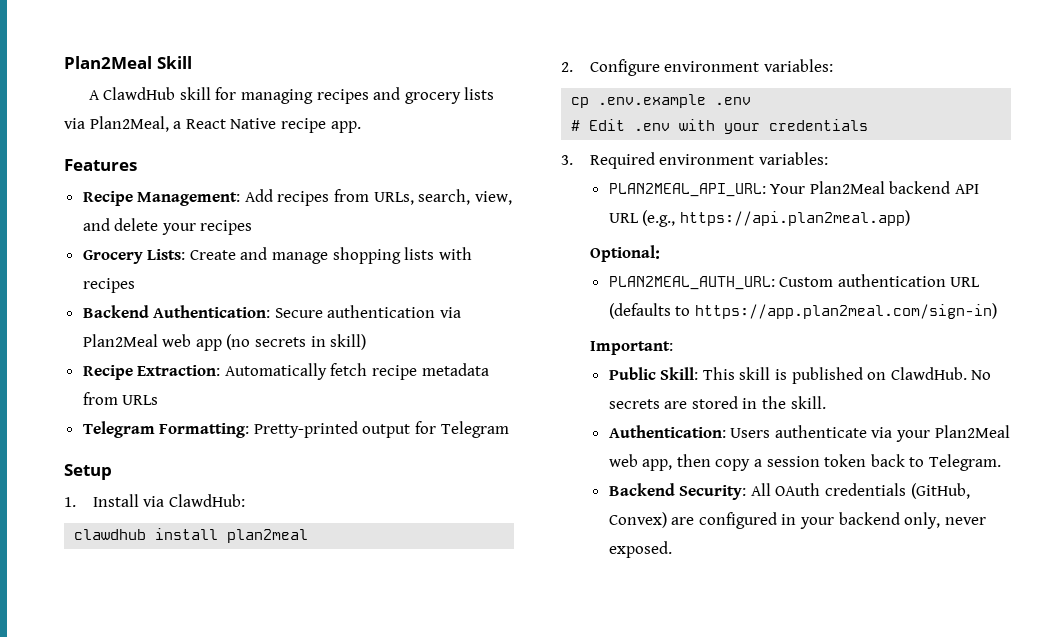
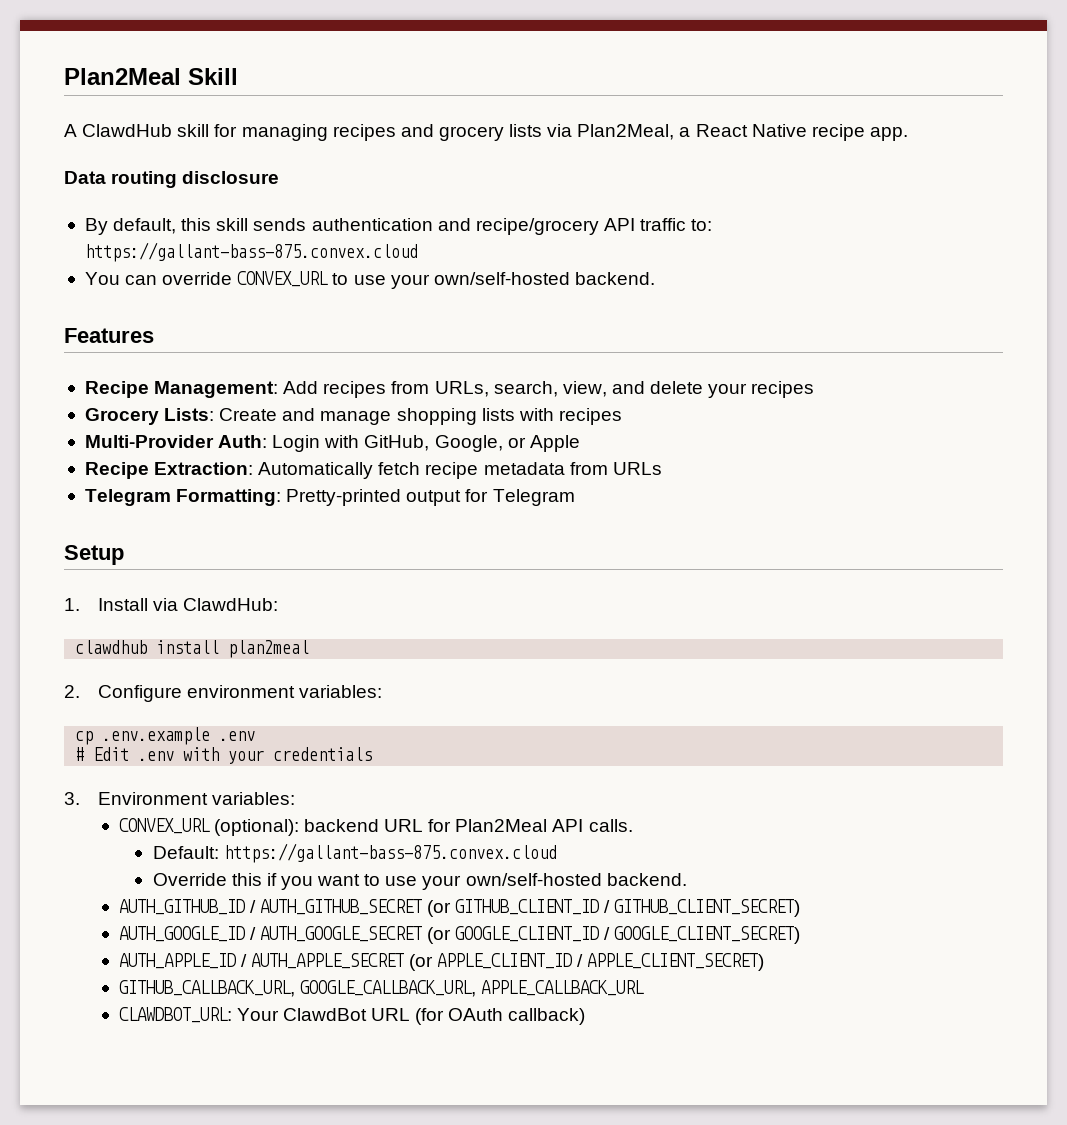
+ Data routing disclosure
+ By default, this skill sends authentication and recipe/grocery API traffic to: https://gallant-bass-875.convex.cloud
+ You can override CONVEX_URL to use your own/self-hosted backend.
- Backend Authentication: Secure authentication via Plan2Meal web app (no secrets in skill)
+ Multi-Provider Auth: Login with GitHub, Google, or Apple
- 3. Required environment variables:
- PLAN2MEAL_API_URL: Your Plan2Meal backend API URL (e.g., https://api.plan2meal.app)
- Optional:
- PLAN2MEAL_AUTH_URL: Custom authentication URL (defaults to https://app.plan2meal.com/sign-in)
- Important:
- Public Skill: This skill is published on ClawdHub. No secrets are stored in the skill.
- Authentication: Users authenticate via your Plan2Meal web app, then copy a session token back to Telegram.
- Backend Security: All OAuth credentials (GitHub, Convex) are configured in your backend only, never exposed.
+ 3. Environment variables:
+ CONVEX_URL (optional): backend URL for Plan2Meal API calls.
+ Default: https://gallant-bass-875.convex.cloud
+ Override this if you want to use your own/self-hosted backend.
+ AUTH_GITHUB_ID / AUTH_GITHUB_SECRET (or GITHUB_CLIENT_ID / GITHUB_CLIENT_SECRET)
+ AUTH_GOOGLE_ID / AUTH_GOOGLE_SECRET (or GOOGLE_CLIENT_ID / GOOGLE_CLIENT_SECRET)
+ AUTH_APPLE_ID / AUTH_APPLE_SECRET (or APPLE_CLIENT_ID / APPLE_CLIENT_SECRET)
+ GITHUB_CALLBACK_URL, GOOGLE_CALLBACK_URL, APPLE_CALLBACK_URL
+ CLAWDBOT_URL: Your ClawdBot URL (for OAuth callback)

